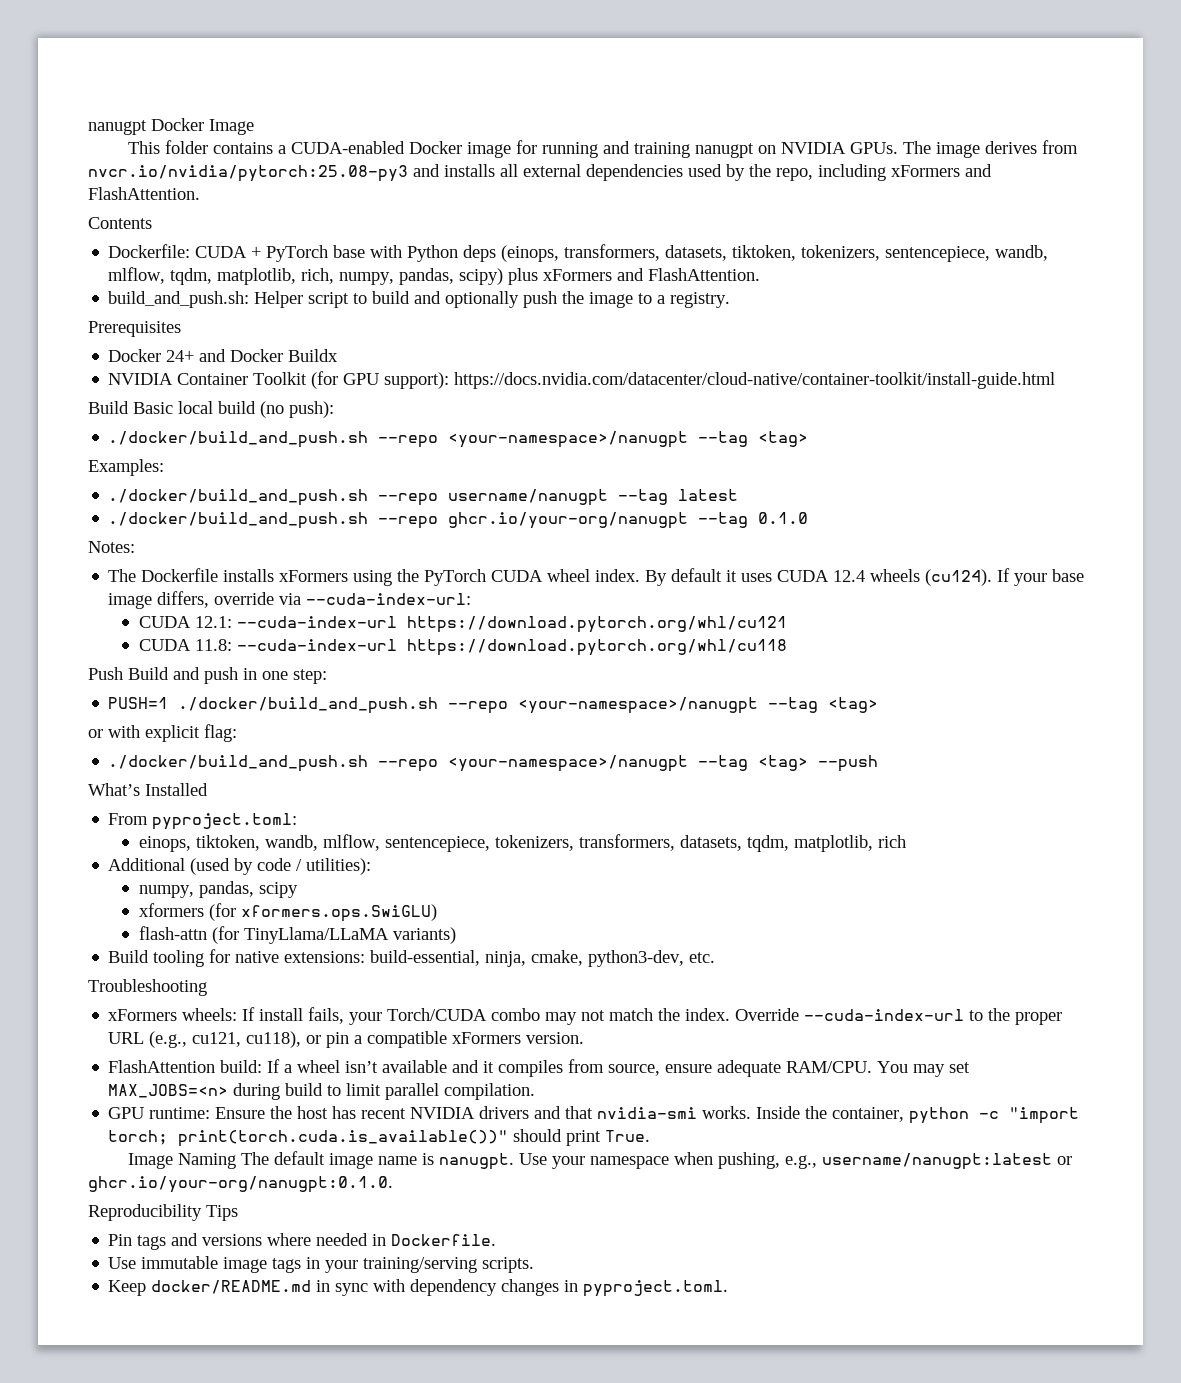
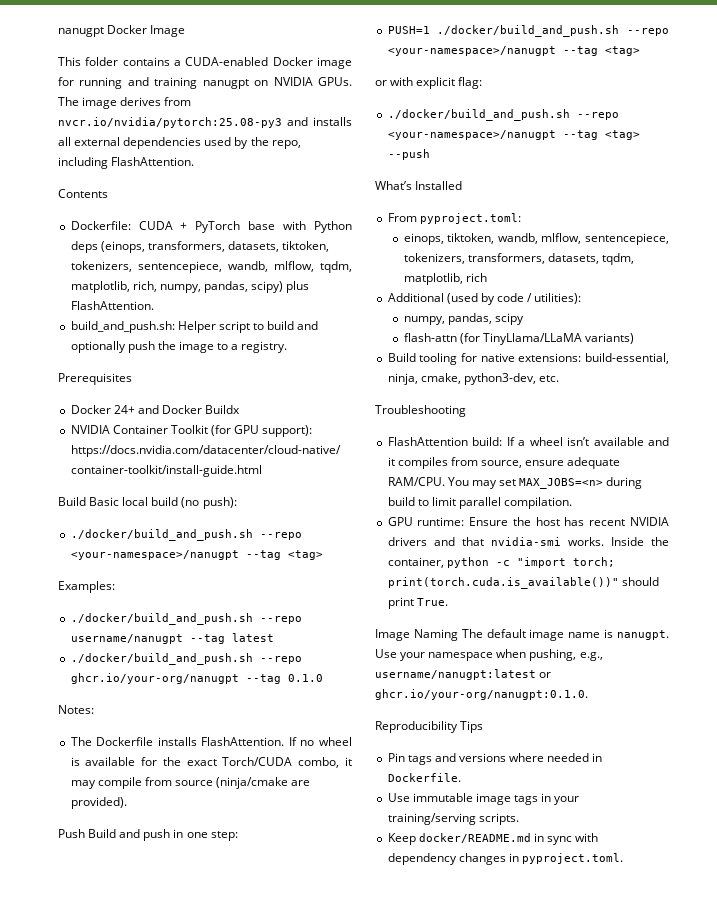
- The image derives from nvcr.io/nvidia/pytorch:25.08-py3 and installs all external dependencies used by the repo, including xFormers and FlashAttention.
+ The image derives from nvcr.io/nvidia/pytorch:25.08-py3 and installs all external dependencies used by the repo, including FlashAttention.
- Dockerfile: CUDA + PyTorch base with Python deps (einops, transformers, datasets, tiktoken, tokenizers, sentencepiece, wandb, mlflow, tqdm, matplotlib, rich, numpy, pandas, scipy) plus xFormers and FlashAttention.
+ Dockerfile: CUDA + PyTorch base with Python deps (einops, transformers, datasets, tiktoken, tokenizers, sentencepiece, wandb, mlflow, tqdm, matplotlib, rich, numpy, pandas, scipy) plus FlashAttention.
- The Dockerfile installs xFormers using the PyTorch CUDA wheel index. By default it uses CUDA 12.4 wheels (cu124). If your base image differs, override via --cuda-index-url:
- CUDA 12.1: --cuda-index-url https://download.pytorch.org/whl/cu121
- CUDA 11.8: --cuda-index-url https://download.pytorch.org/whl/cu118
+ The Dockerfile installs FlashAttention. If no wheel is available for the exact Torch/CUDA combo, it may compile from source (ninja/cmake are provided).
- xformers (for xformers.ops.SwiGLU)
- xFormers wheels: If install fails, your Torch/CUDA combo may not match the index. Override --cuda-index-url to the proper URL (e.g., cu121, cu118), or pin a compatible xFormers version.

